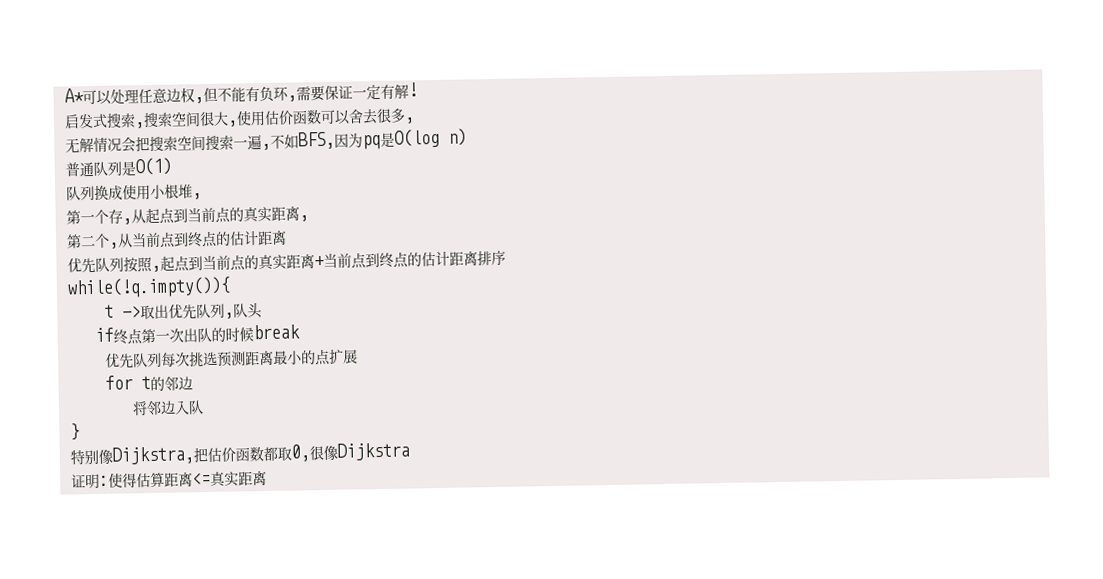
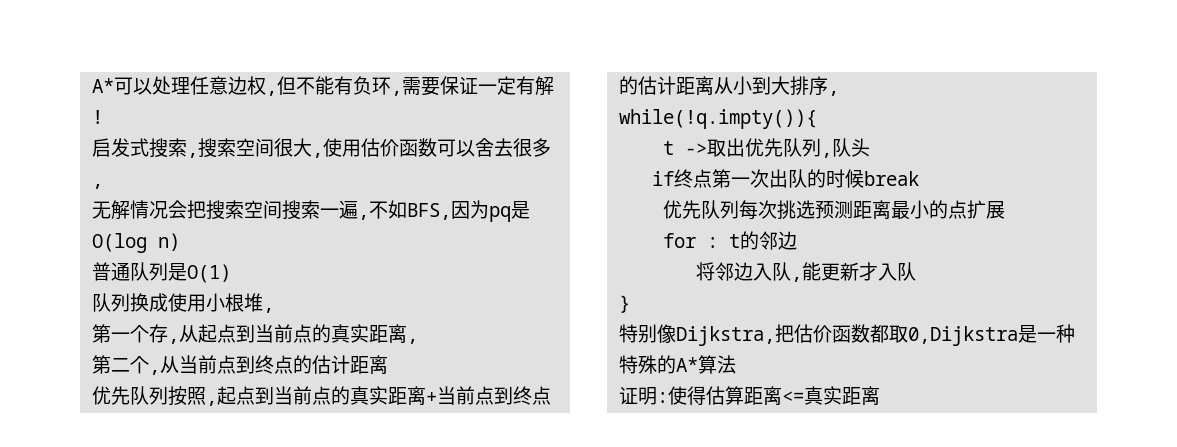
- 优先队列按照,起点到当前点的真实距离+当前点到终点的估计距离排序
+ 优先队列按照,起点到当前点的真实距离+当前点到终点的估计距离从小到大排序,
- for t的邻边
+ for : t的邻边
- 将邻边入队
+ 将邻边入队,能更新才入队
- 特别像Dijkstra,把估价函数都取0,很像Dijkstra
+ 特别像Dijkstra,把估价函数都取0,Dijkstra是一种特殊的A*算法

